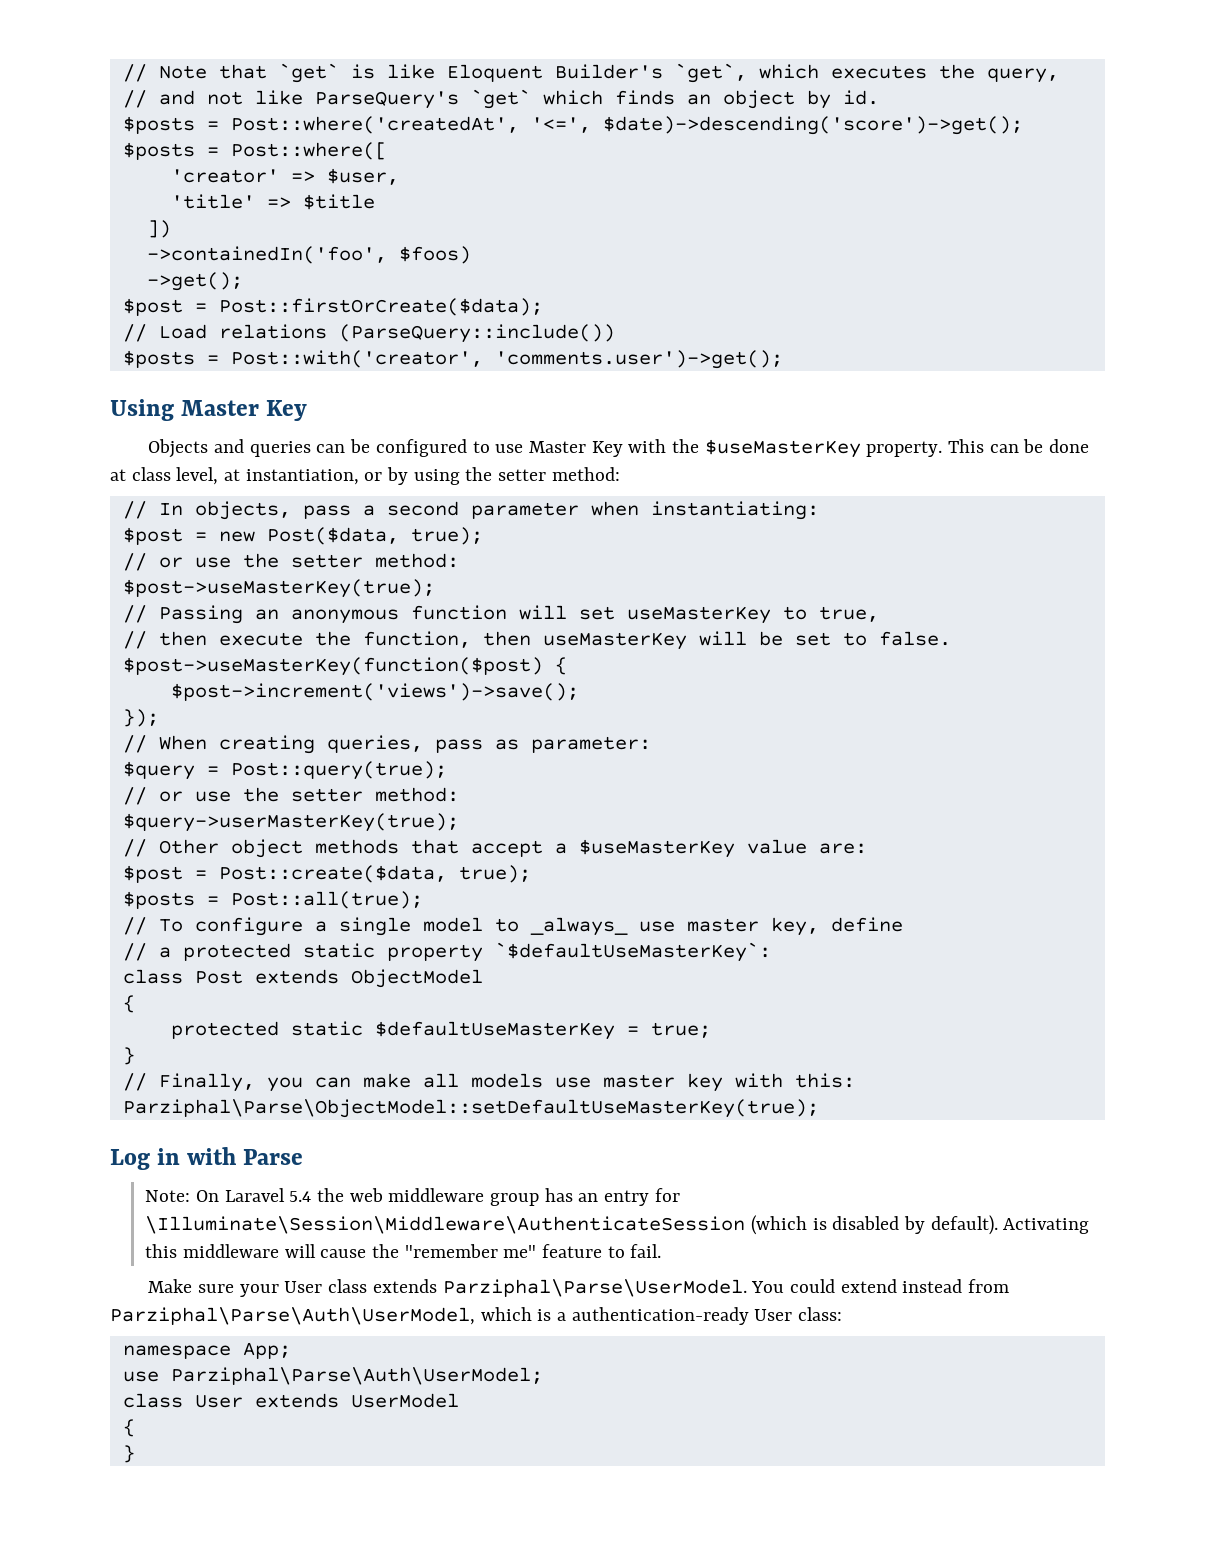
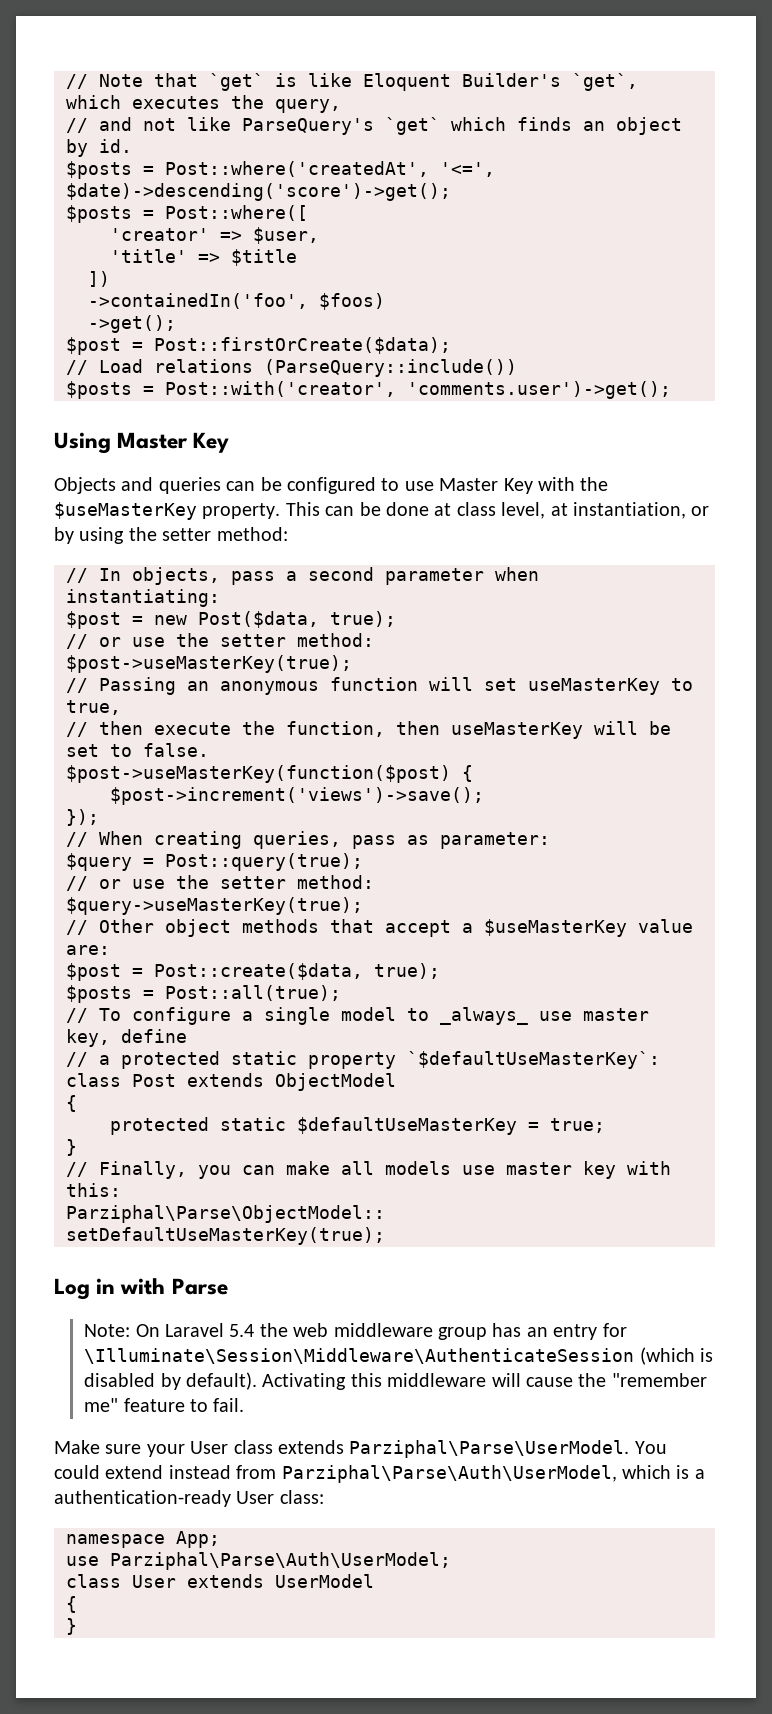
- $query->userMasterKey(true);
+ $query->useMasterKey(true);

